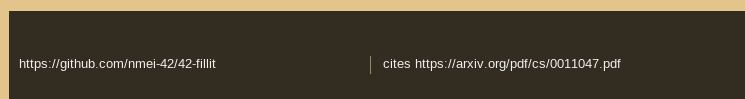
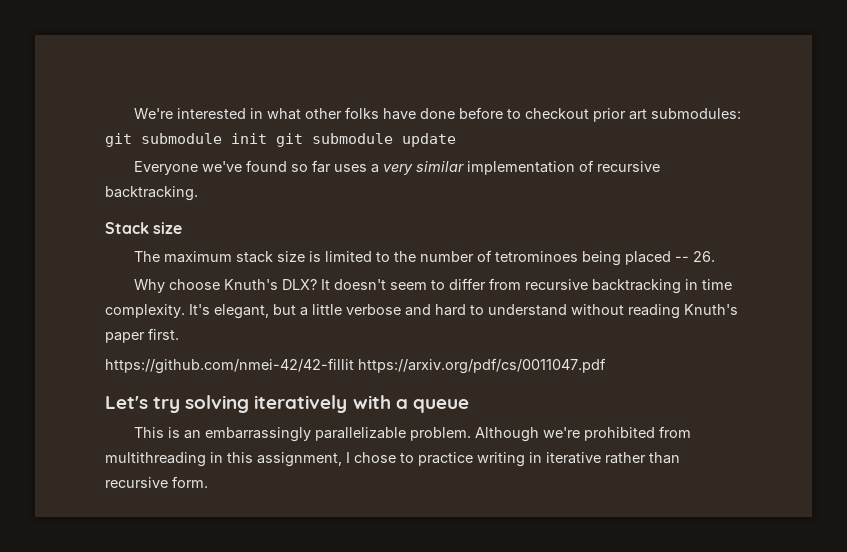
- https://github.com/nmei-42/42-fillit
- cites https://arxiv.org/pdf/cs/0011047.pdf
+ We're interested in what other folks have done before to checkout prior art submodules: git submodule init git submodule update
+ Everyone we've found so far uses a very similar implementation of recursive backtracking.
+ Stack size
+ The maximum stack size is limited to the number of tetrominoes being placed -- 26.
+ Why choose Knuth's DLX? It doesn't seem to differ from recursive backtracking in time complexity. It's elegant, but a little verbose and hard to understand without reading Knuth's paper first.
+ https://github.com/nmei-42/42-fillit https://arxiv.org/pdf/cs/0011047.pdf
+ Let's try solving iteratively with a queue
+ This is an embarrassingly parallelizable problem. Although we're prohibited from multithreading in this assignment, I chose to practice writing in iterative rather than recursive form.

